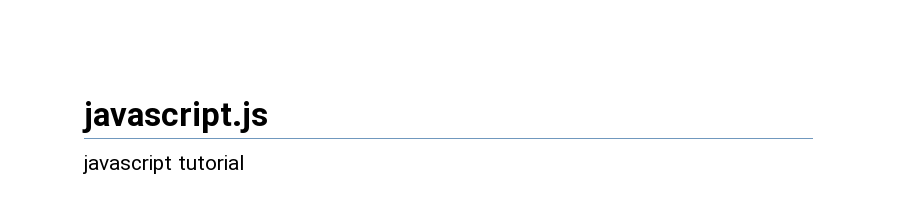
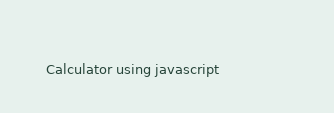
- javascript.js
- javascript tutorial
+ Calculator using javascript

